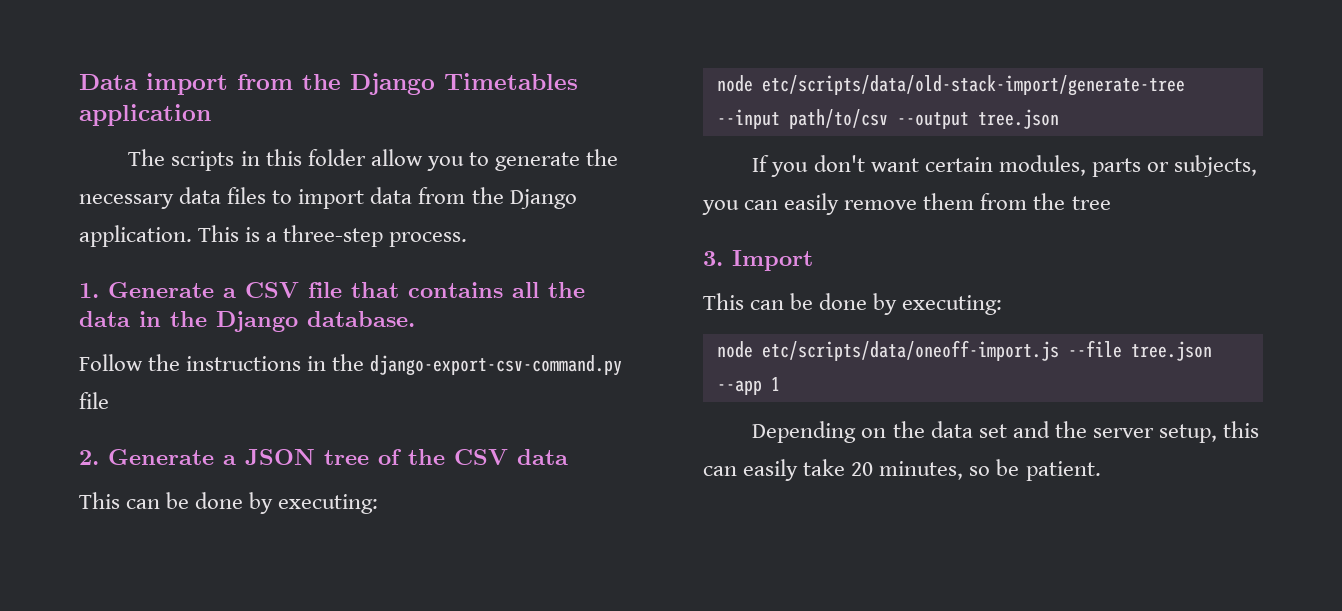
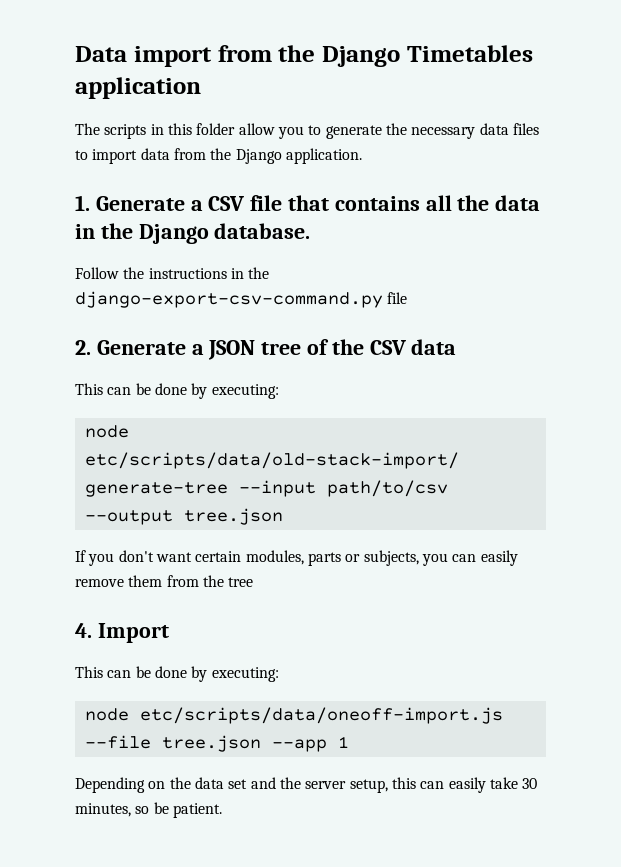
- This is a three-step process.
- 3. Import
+ 4. Import
- Depending on the data set and the server setup, this can easily take 20 minutes, so be patient.
+ Depending on the data set and the server setup, this can easily take 30 minutes, so be patient.

